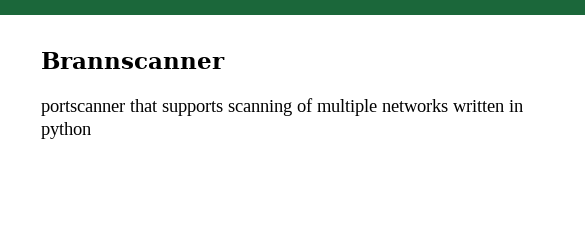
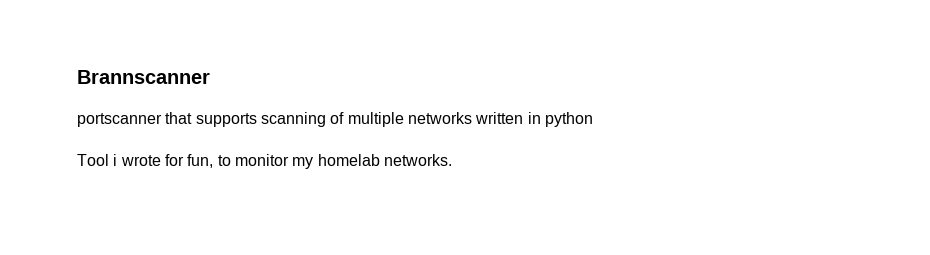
+ Tool i wrote for fun, to monitor my homelab networks.

